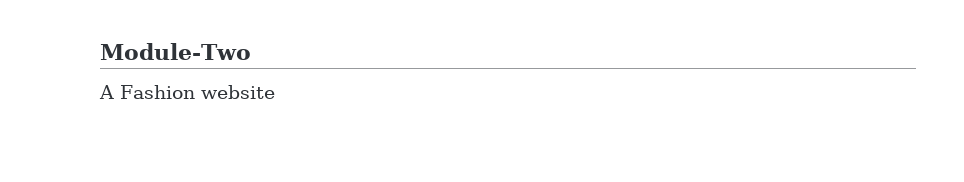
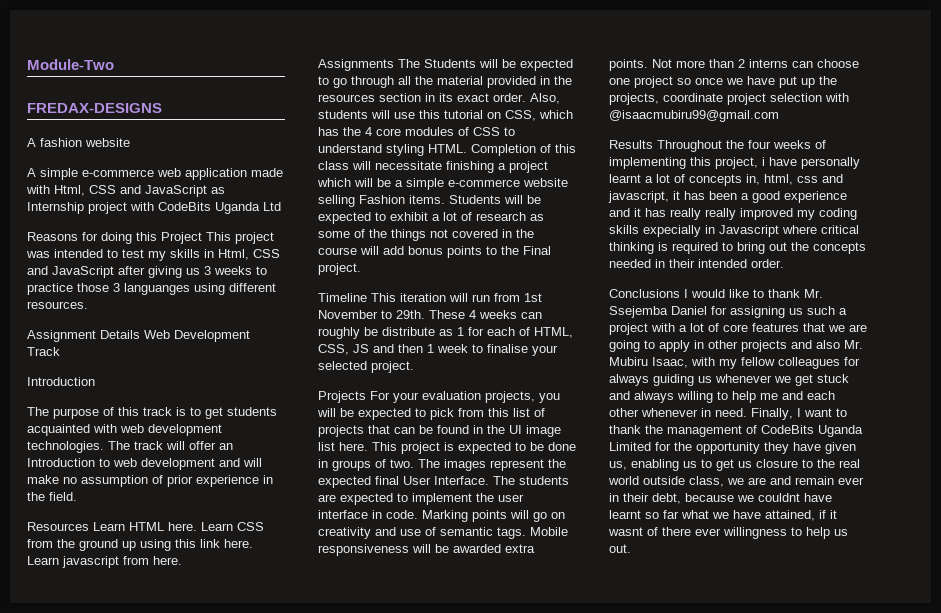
- A Fashion website
+ FREDAX-DESIGNS
+ A fashion website
+ A simple e-commerce web application made with Html, CSS and JavaScript as Internship project with CodeBits Uganda Ltd
+ Reasons for doing this Project This project was intended to test my skills in Html, CSS and JavaScript after giving us 3 weeks to practice those 3 languanges using different resources.
+ Assignment Details Web Development Track
+ Introduction
+ The purpose of this track is to get students acquainted with web development technologies. The track will offer an Introduction to web development and will make no assumption of prior experience in the field.
+ Resources Learn HTML here. Learn CSS from the ground up using this link here. Learn javascript from here.
+ Assignments The Students will be expected to go through all the material provided in the resources section in its exact order. Also, students will use this tutorial on CSS, which has the 4 core modules of CSS to understand styling HTML. Completion of this class will necessitate finishing a project which will be a simple e-commerce website selling Fashion items. Students will be expected to exhibit a lot of research as some of the things not covered in the course will add bonus points to the Final project.
+ Timeline This iteration will run from 1st November to 29th. These 4 weeks can roughly be distribute as 1 for each of HTML, CSS, JS and then 1 week to finalise your selected project.
+ Projects For your evaluation projects, you will be expected to pick from this list of projects that can be found in the UI image list here. This project is expected to be done in groups of two. The images represent the expected final User Interface. The students are expected to implement the user interface in code. Marking points will go on creativity and use of semantic tags. Mobile responsiveness will be awarded extra points. Not more than 2 interns can choose one project so once we have put up the projects, coordinate project selection with @isaacmubiru99@gmail.com
+ Results Throughout the four weeks of implementing this project, i have personally learnt a lot of concepts in, html, css and javascript, it has been a good experience and it has really really improved my coding skills expecially in Javascript where critical thinking is required to bring out the concepts needed in their intended order.
+ Conclusions I would like to thank Mr. Ssejemba Daniel for assigning us such a project with a lot of core features that we are going to apply in other projects and also Mr. Mubiru Isaac, with my fellow colleagues for always guiding us whenever we get stuck and always willing to help me and each other whenever in need. Finally, I want to thank the management of CodeBits Uganda Limited for the opportunity they have given us, enabling us to get us closure to the real world outside class, we are and remain ever in their debt, because we couldnt have learnt so far what we have attained, if it wasnt of there ever willingness to help us out.

